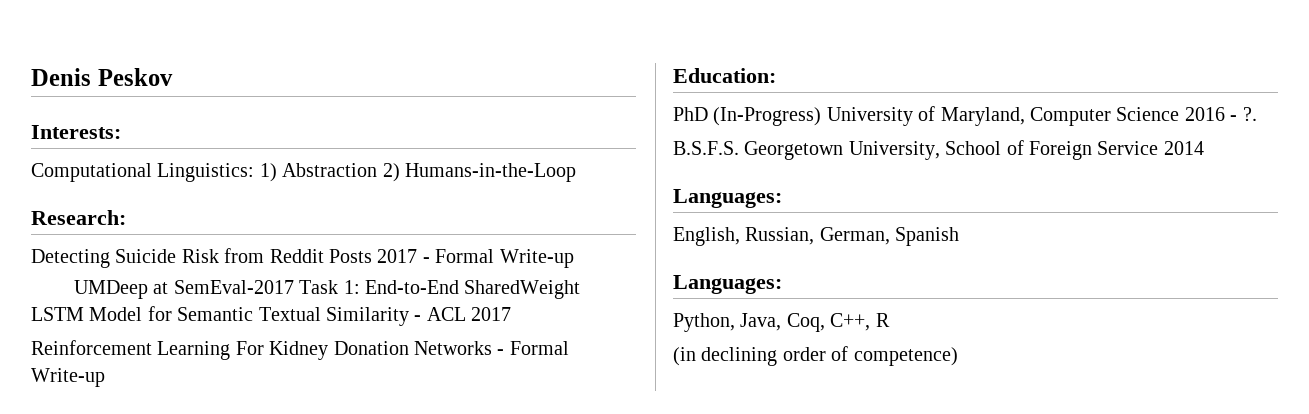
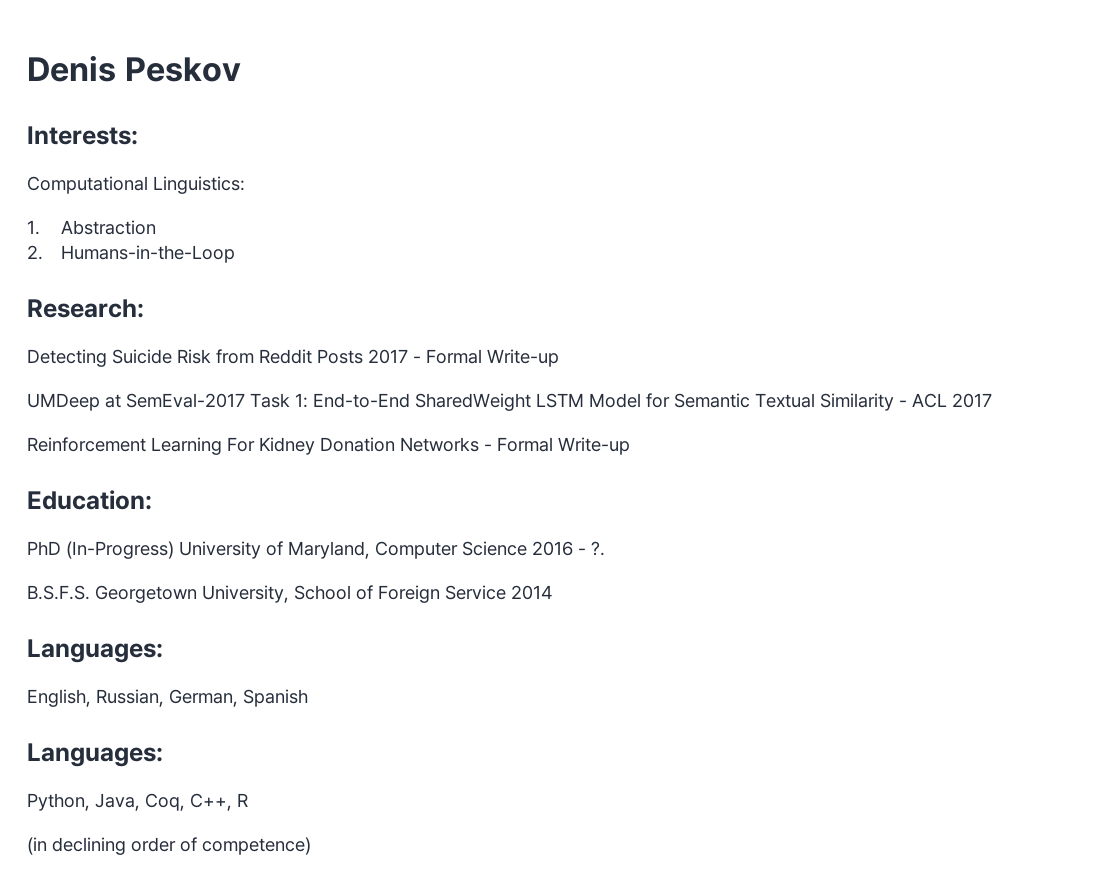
- Computational Linguistics: 1) Abstraction 2) Humans-in-the-Loop
+ Computational Linguistics:
+ 1. Abstraction
+ 2. Humans-in-the-Loop

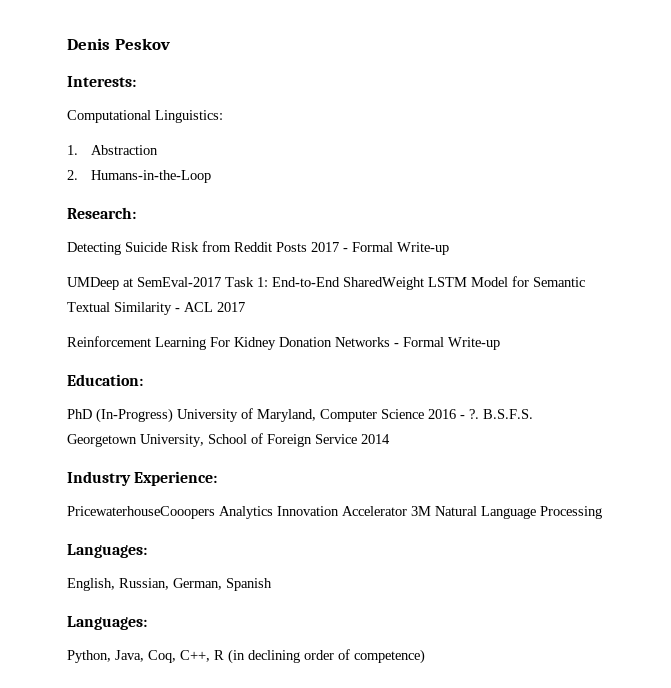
- PhD (In-Progress) University of Maryland, Computer Science 2016 - ?.
- B.S.F.S. Georgetown University, School of Foreign Service 2014
+ PhD (In-Progress) University of Maryland, Computer Science 2016 - ?. B.S.F.S. Georgetown University, School of Foreign Service 2014
+ Industry Experience:
+ PricewaterhouseCooopers Analytics Innovation Accelerator 3M Natural Language Processing
- Python, Java, Coq, C++, R
- (in declining order of competence)
+ Python, Java, Coq, C++, R (in declining order of competence)

